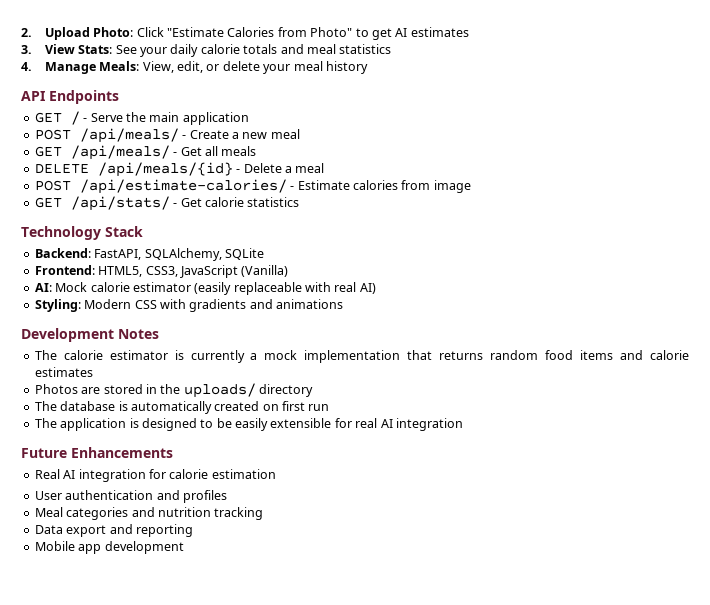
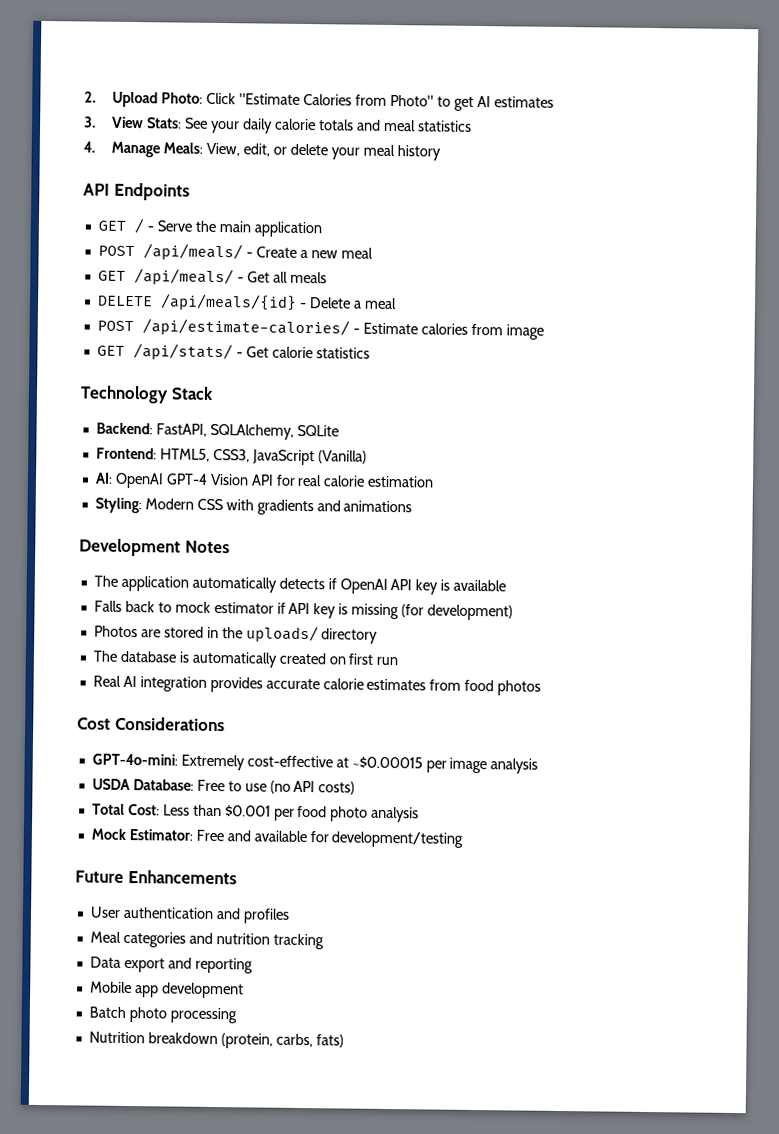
- AI: Mock calorie estimator (easily replaceable with real AI)
+ AI: OpenAI GPT-4 Vision API for real calorie estimation
- The calorie estimator is currently a mock implementation that returns random food items and calorie estimates
+ The application automatically detects if OpenAI API key is available
+ Falls back to mock estimator if API key is missing (for development)
- The application is designed to be easily extensible for real AI integration
+ Real AI integration provides accurate calorie estimates from food photos
+ Cost Considerations
+ GPT-4o-mini: Extremely cost-effective at ~$0.00015 per image analysis
+ USDA Database: Free to use (no API costs)
+ Total Cost: Less than $0.001 per food photo analysis
+ Mock Estimator: Free and available for development/testing
  Future Enhancements
- Real AI integration for calorie estimation
+ Batch photo processing
+ Nutrition breakdown (protein, carbs, fats)

